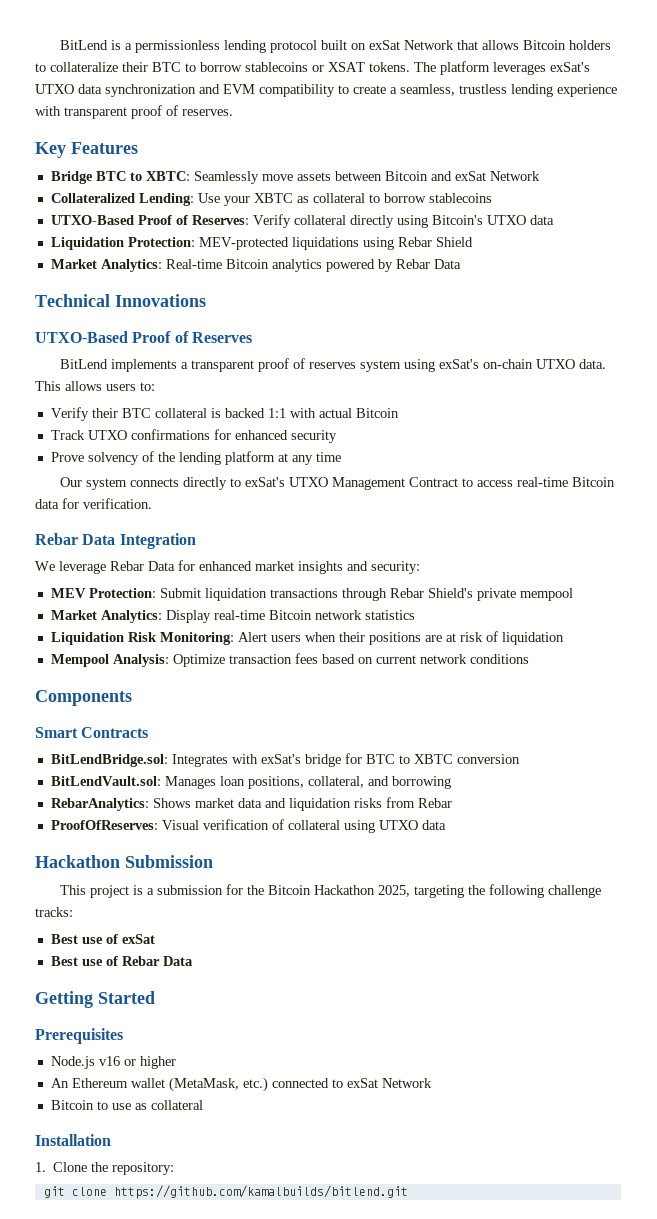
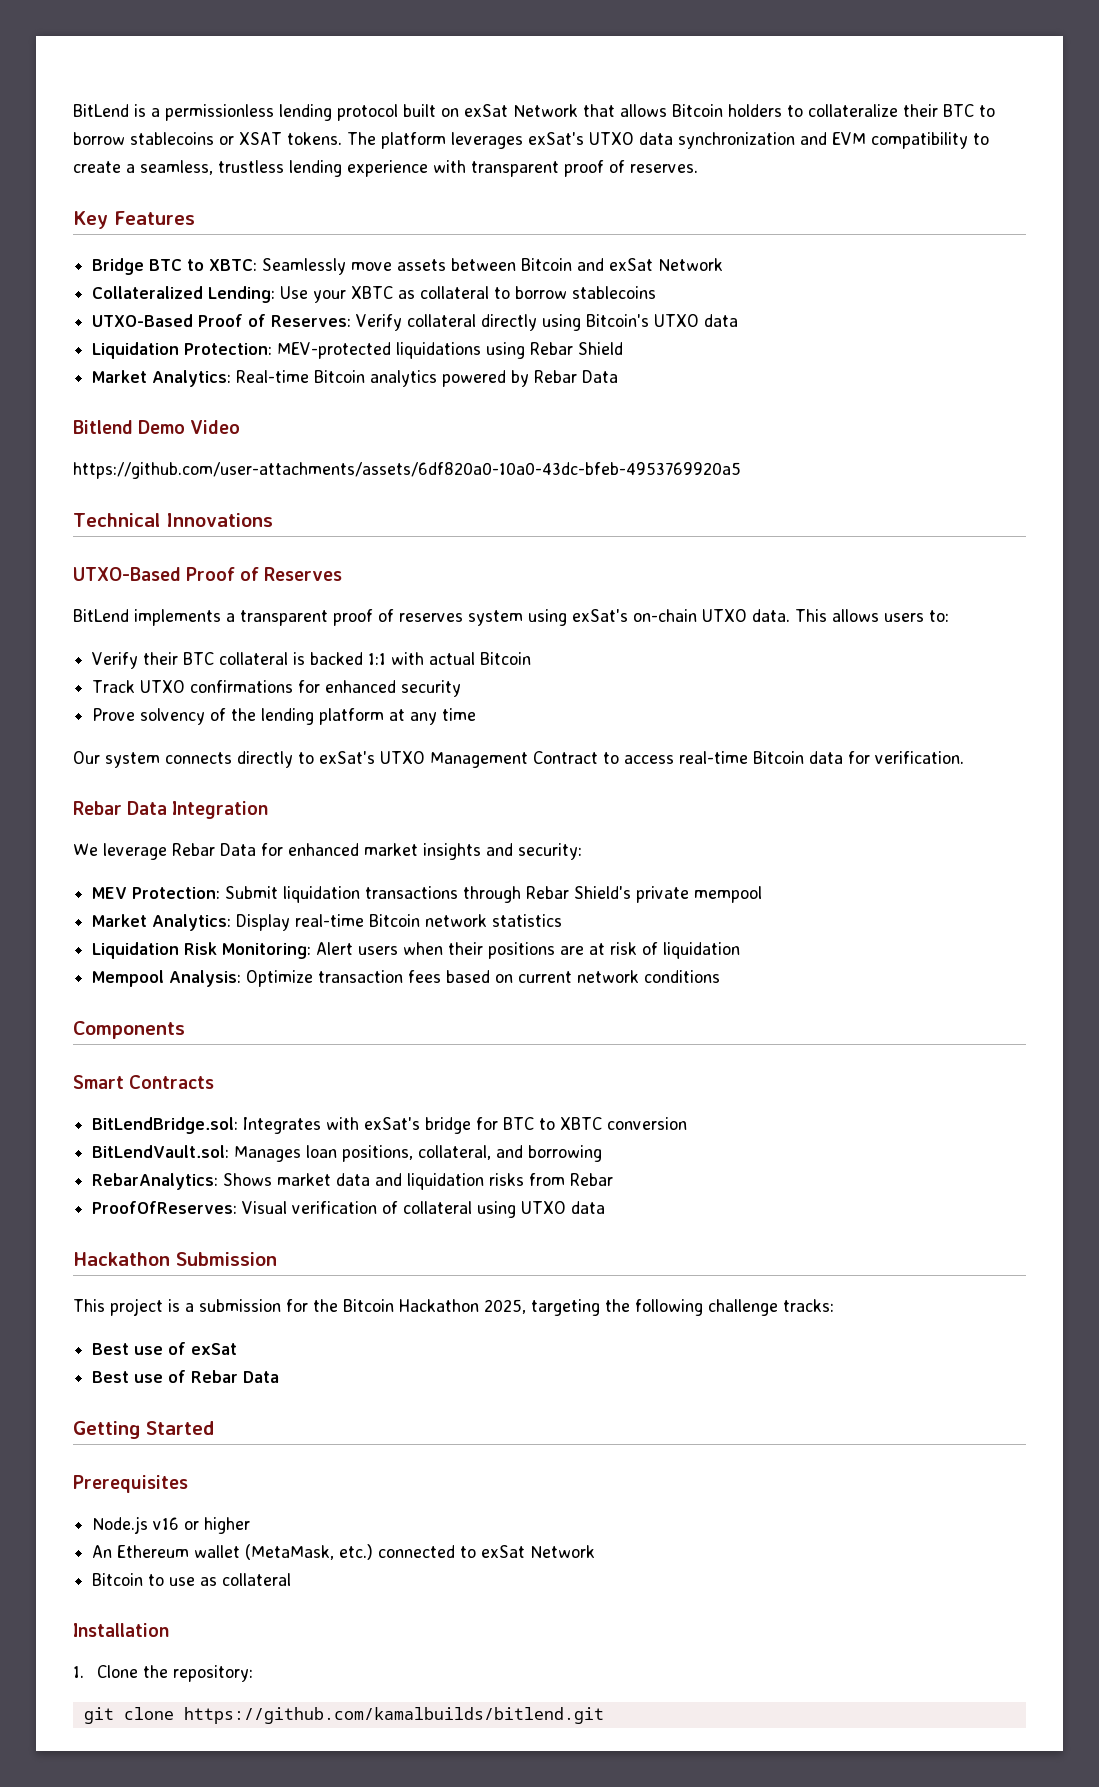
+ Bitlend Demo Video
+ https://github.com/user-attachments/assets/6df820a0-10a0-43dc-bfeb-4953769920a5

